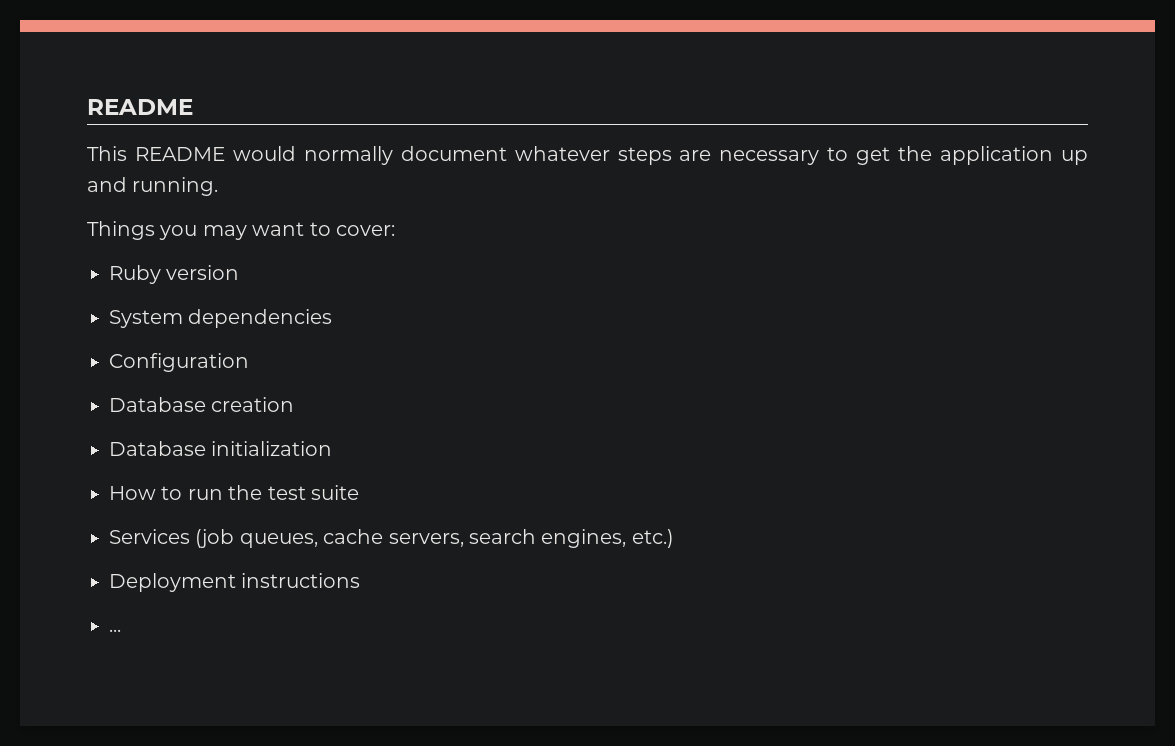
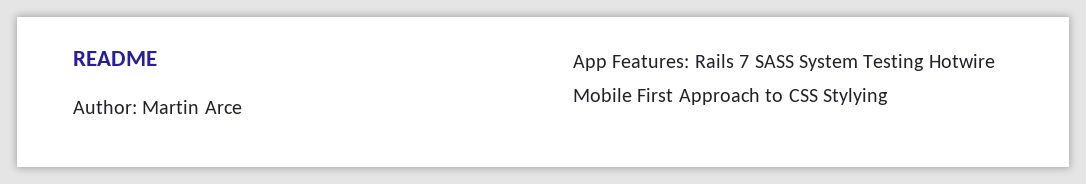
- This README would normally document whatever steps are necessary to get the application up and running.
- Things you may want to cover:
- Ruby version
- System dependencies
- Configuration
- Database creation
- Database initialization
- How to run the test suite
- Services (job queues, cache servers, search engines, etc.)
- Deployment instructions
- ...
+ Author: Martin Arce
+ App Features: Rails 7 SASS System Testing Hotwire Mobile First Approach to CSS Stylying

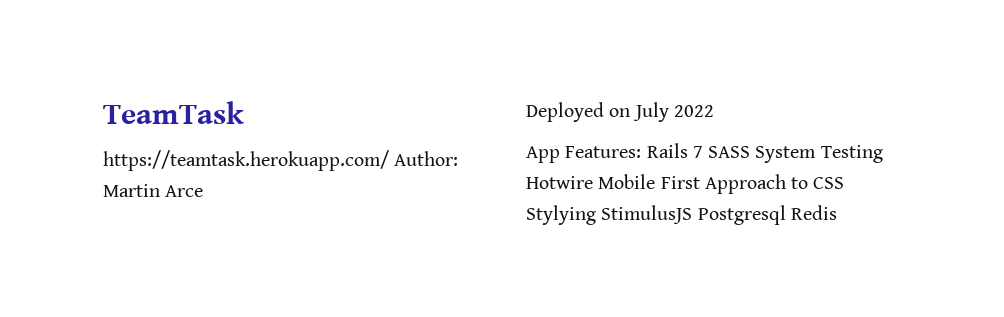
- README
- Author: Martin Arce
+ TeamTask
+ https://teamtask.herokuapp.com/ Author: Martin Arce
+ Deployed on July 2022
- App Features: Rails 7 SASS System Testing Hotwire Mobile First Approach to CSS Stylying
+ App Features: Rails 7 SASS System Testing Hotwire Mobile First Approach to CSS Stylying StimulusJS Postgresql Redis

